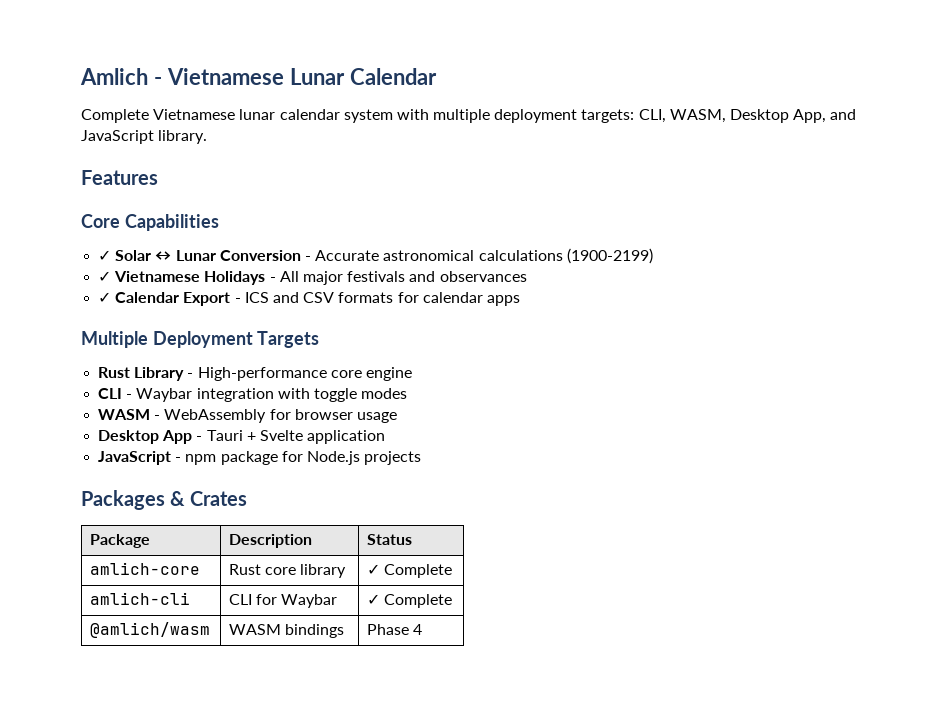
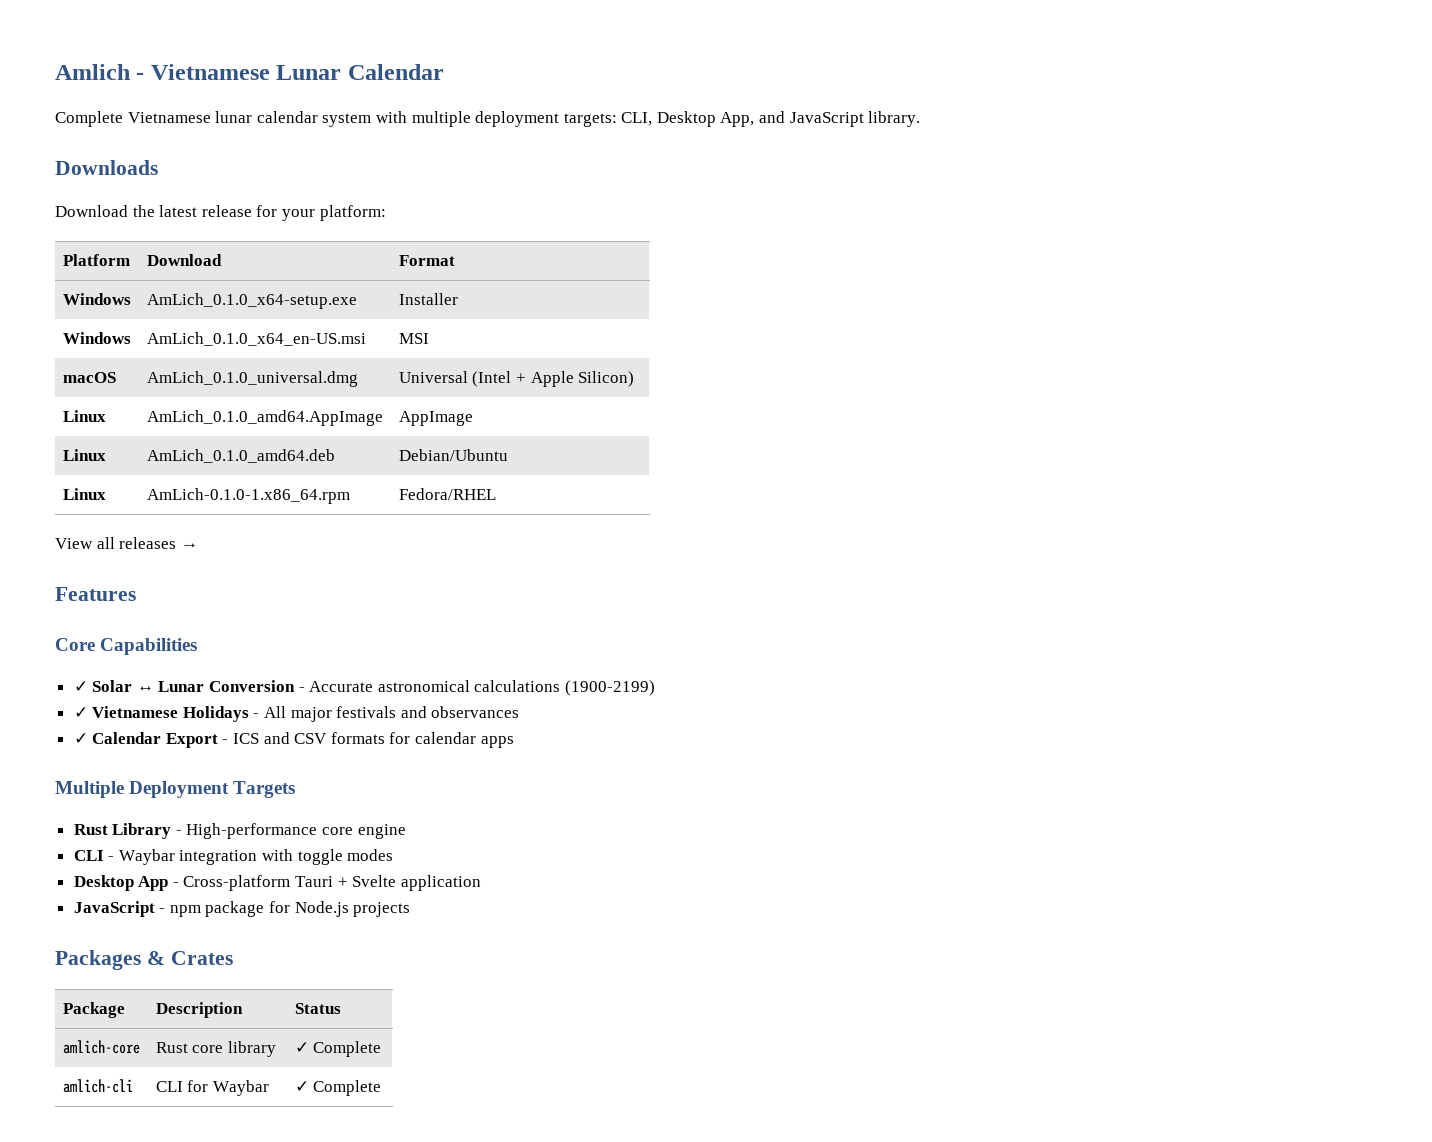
- Complete Vietnamese lunar calendar system with multiple deployment targets: CLI, WASM, Desktop App, and JavaScript library.
+ Complete Vietnamese lunar calendar system with multiple deployment targets: CLI, Desktop App, and JavaScript library.
+ Downloads
+ Download the latest release for your platform:
+ Platform | Download | Format
+ Windows | AmLich_0.1.0_x64-setup.exe | Installer
+ Windows | AmLich_0.1.0_x64_en-US.msi | MSI
+ macOS | AmLich_0.1.0_universal.dmg | Universal (Intel + Apple Silicon)
+ Linux | AmLich_0.1.0_amd64.AppImage | AppImage
+ Linux | AmLich_0.1.0_amd64.deb | Debian/Ubuntu
+ Linux | AmLich-0.1.0-1.x86_64.rpm | Fedora/RHEL
+ View all releases →
- WASM - WebAssembly for browser usage
- Desktop App - Tauri + Svelte application
+ Desktop App - Cross-platform Tauri + Svelte application
- @amlich/wasm | WASM bindings | Phase 4

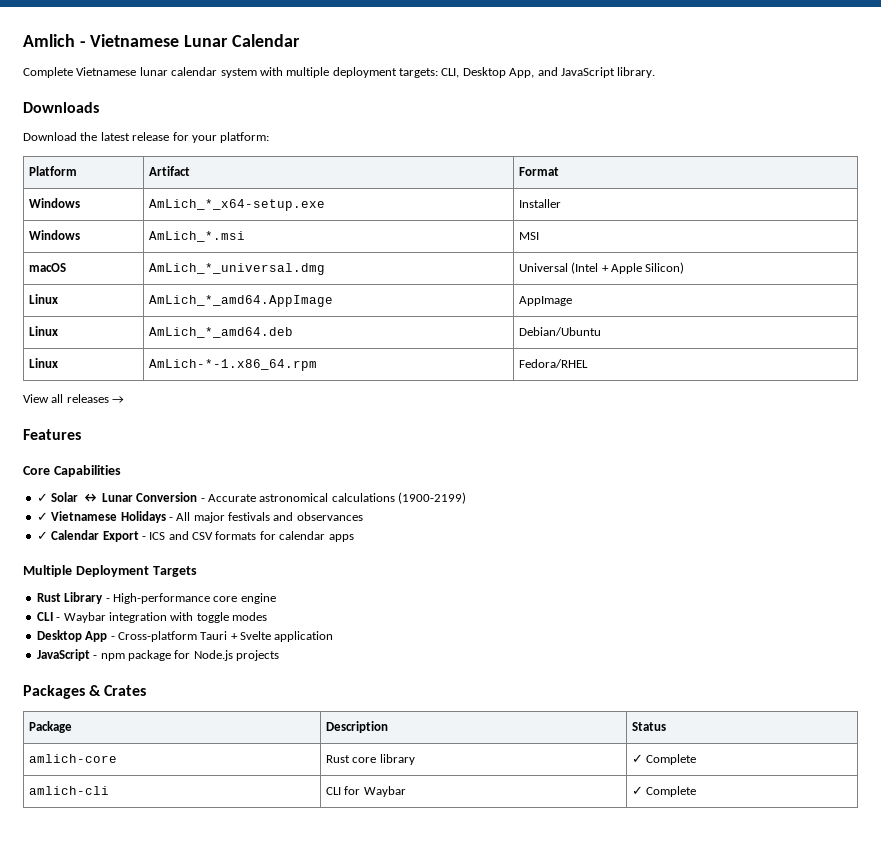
- Platform | Download | Format
+ Platform | Artifact | Format
- Windows | AmLich_0.1.0_x64-setup.exe | Installer
+ Windows | AmLich_*_x64-setup.exe | Installer
- Windows | AmLich_0.1.0_x64_en-US.msi | MSI
+ Windows | AmLich_*.msi | MSI
- macOS | AmLich_0.1.0_universal.dmg | Universal (Intel + Apple Silicon)
+ macOS | AmLich_*_universal.dmg | Universal (Intel + Apple Silicon)
- Linux | AmLich_0.1.0_amd64.AppImage | AppImage
+ Linux | AmLich_*_amd64.AppImage | AppImage
- Linux | AmLich_0.1.0_amd64.deb | Debian/Ubuntu
+ Linux | AmLich_*_amd64.deb | Debian/Ubuntu
- Linux | AmLich-0.1.0-1.x86_64.rpm | Fedora/RHEL
+ Linux | AmLich-*-1.x86_64.rpm | Fedora/RHEL

